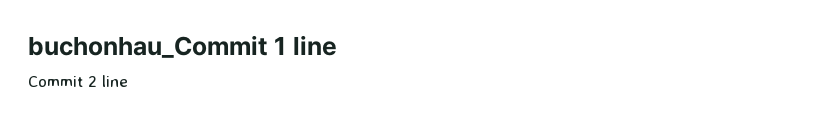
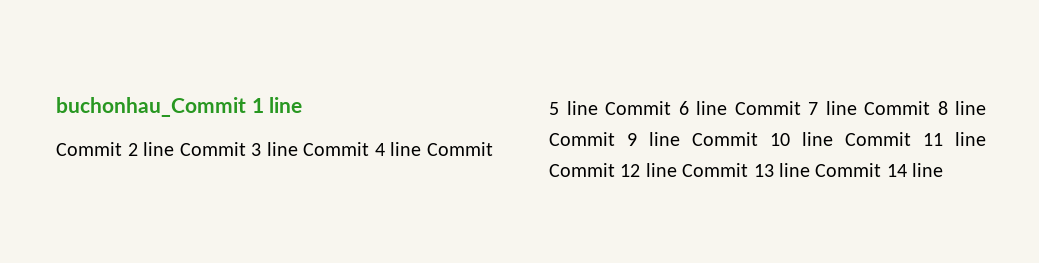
- Commit 2 line
+ Commit 2 line Commit 3 line Commit 4 line Commit 5 line Commit 6 line Commit 7 line Commit 8 line Commit 9 line Commit 10 line Commit 11 line Commit 12 line Commit 13 line Commit 14 line

